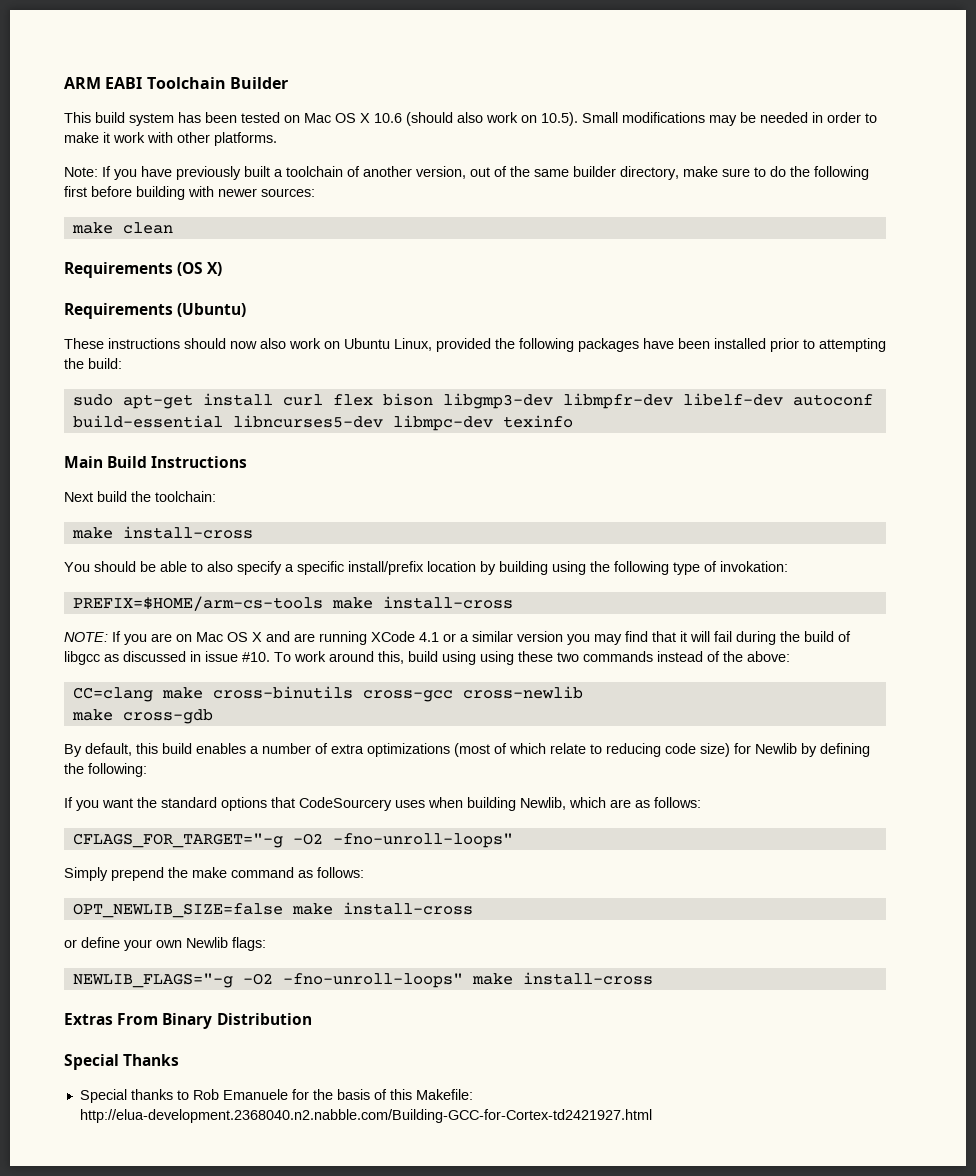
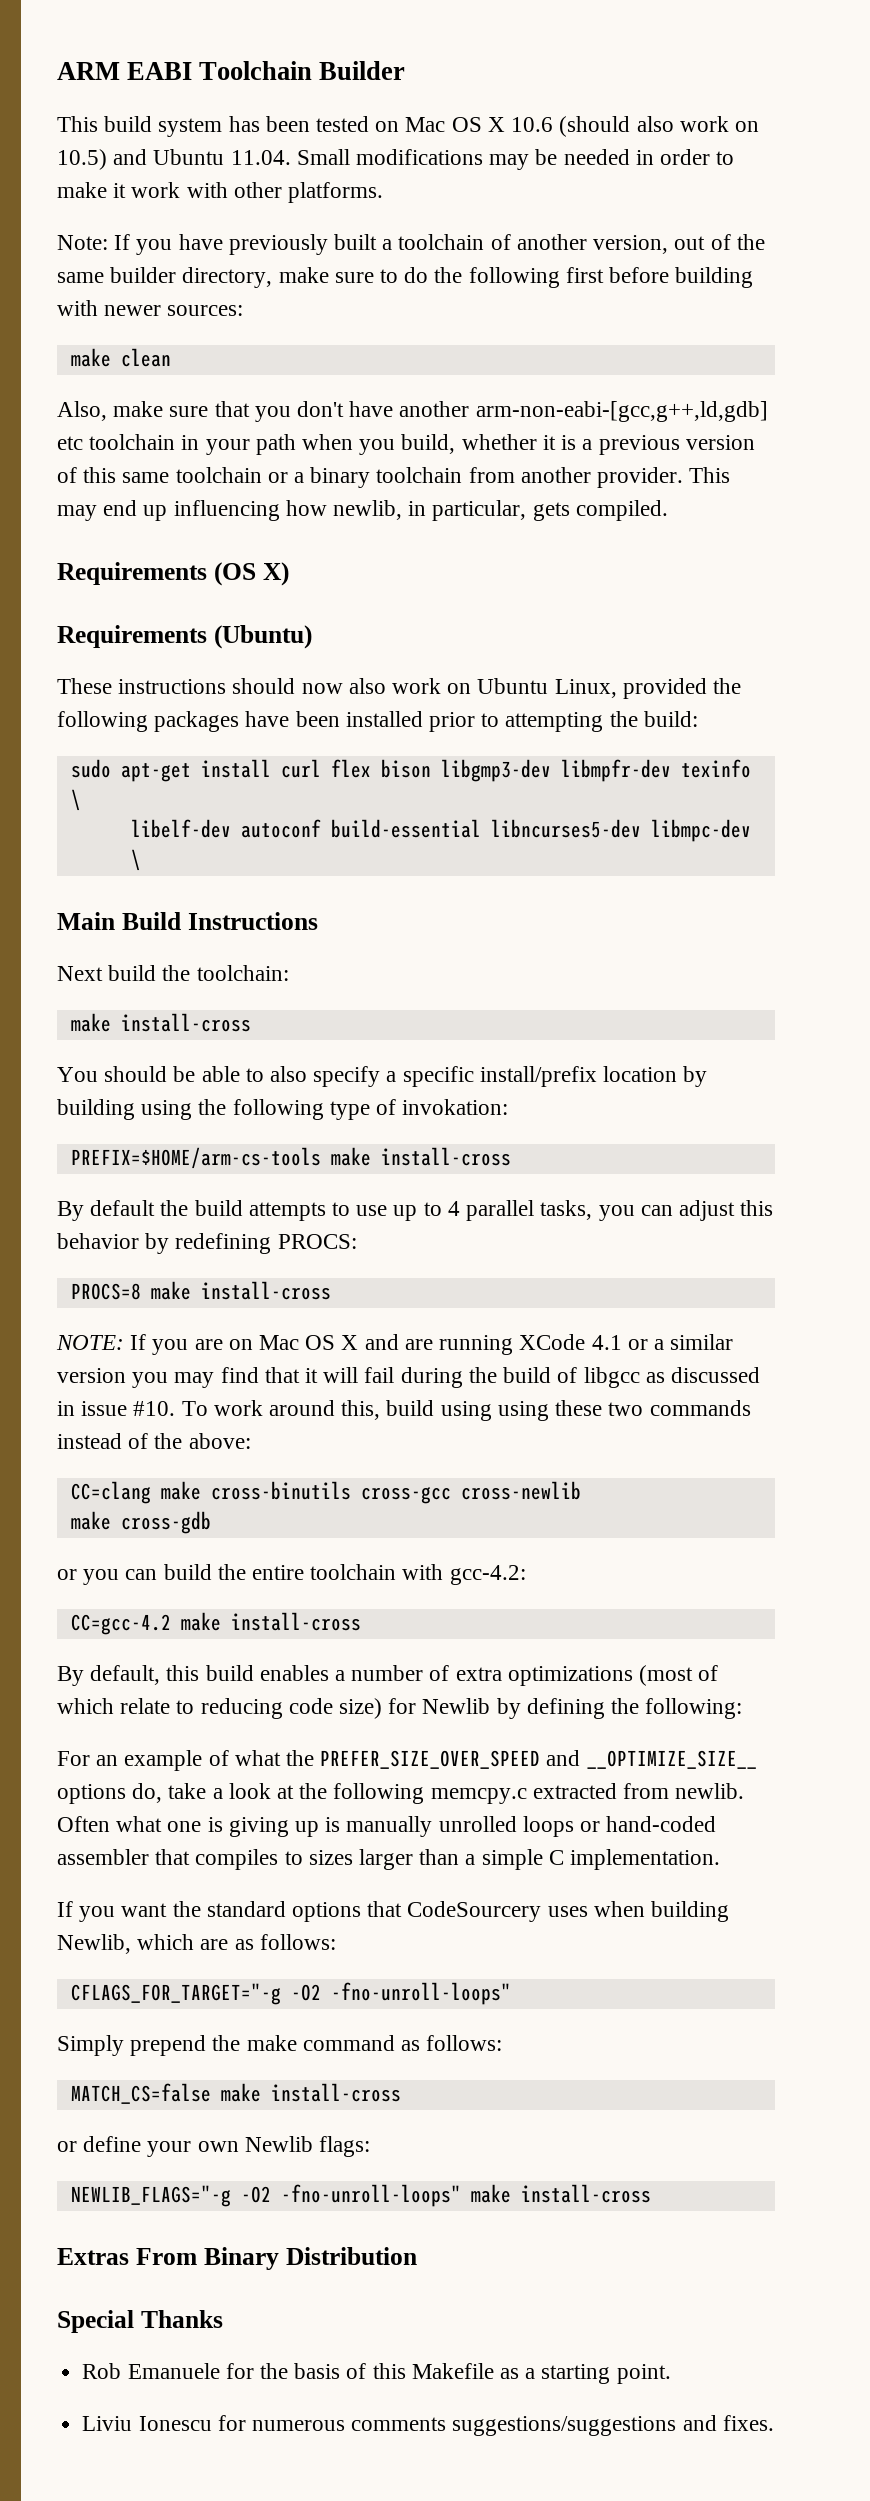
- This build system has been tested on Mac OS X 10.6 (should also work on 10.5). Small modifications may be needed in order to make it work with other platforms.
+ This build system has been tested on Mac OS X 10.6 (should also work on 10.5) and Ubuntu 11.04. Small modifications may be needed in order to make it work with other platforms.
+ Also, make sure that you don't have another arm-non-eabi-[gcc,g++,ld,gdb] etc toolchain in your path when you build, whether it is a previous version of this same toolchain or a binary toolchain from another provider. This may end up influencing how newlib, in particular, gets compiled.
- sudo apt-get install curl flex bison libgmp3-dev libmpfr-dev libelf-dev autoconf build-essential libncurses5-dev libmpc-dev texinfo
+ sudo apt-get install curl flex bison libgmp3-dev libmpfr-dev texinfo \
+ libelf-dev autoconf build-essential libncurses5-dev libmpc-dev \
+ By default the build attempts to use up to 4 parallel tasks, you can adjust this behavior by redefining PROCS:
+ PROCS=8 make install-cross
+ or you can build the entire toolchain with gcc-4.2:
+ CC=gcc-4.2 make install-cross
+ For an example of what the PREFER_SIZE_OVER_SPEED and __OPTIMIZE_SIZE__ options do, take a look at the following memcpy.c extracted from newlib. Often what one is giving up is manually unrolled loops or hand-coded assembler that compiles to sizes larger than a simple C implementation.
- OPT_NEWLIB_SIZE=false make install-cross
+ MATCH_CS=false make install-cross
- Special thanks to Rob Emanuele for the basis of this Makefile: http://elua-development.2368040.n2.nabble.com/Building-GCC-for-Cortex-td2421927.html
+ Rob Emanuele for the basis of this Makefile as a starting point.
+ Liviu Ionescu for numerous comments suggestions/suggestions and fixes.

